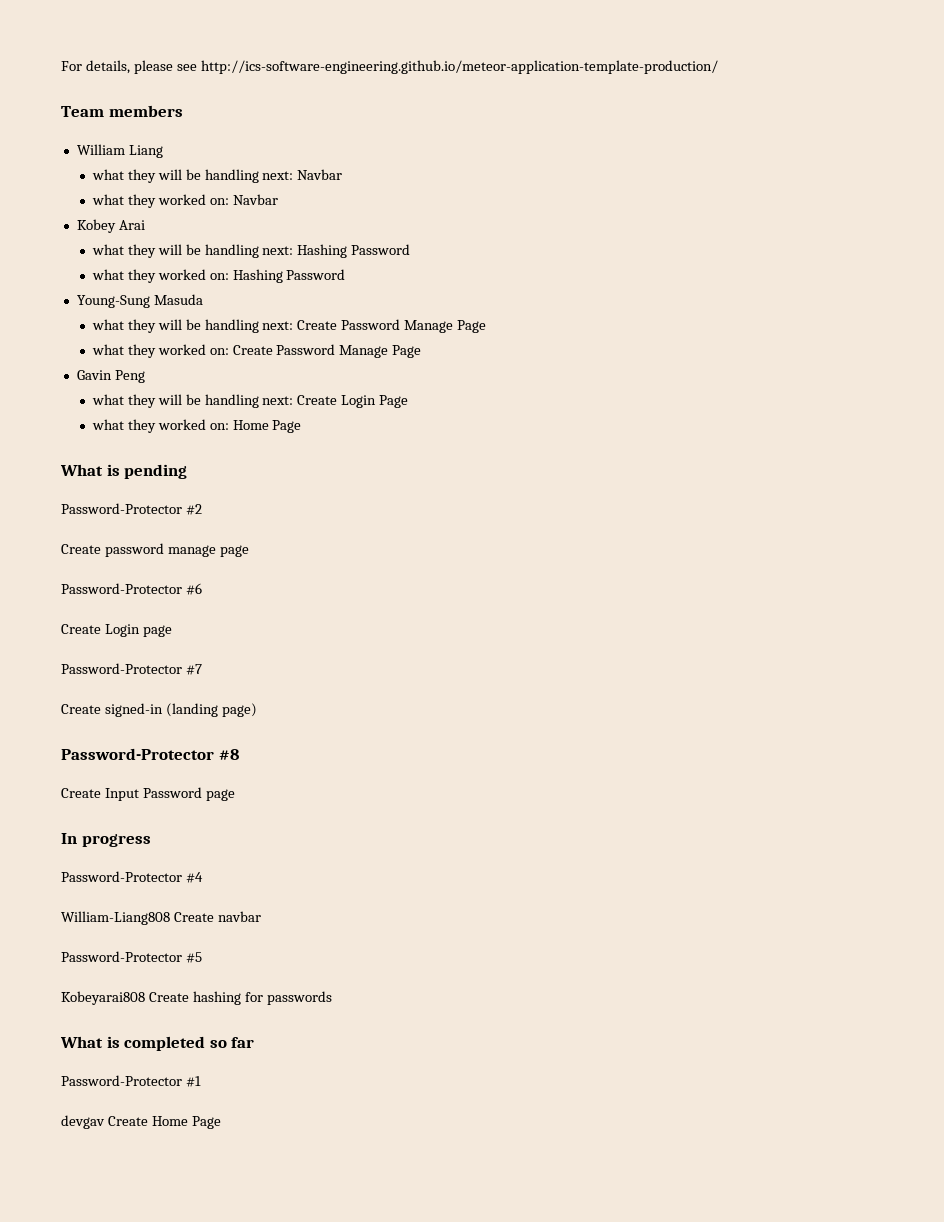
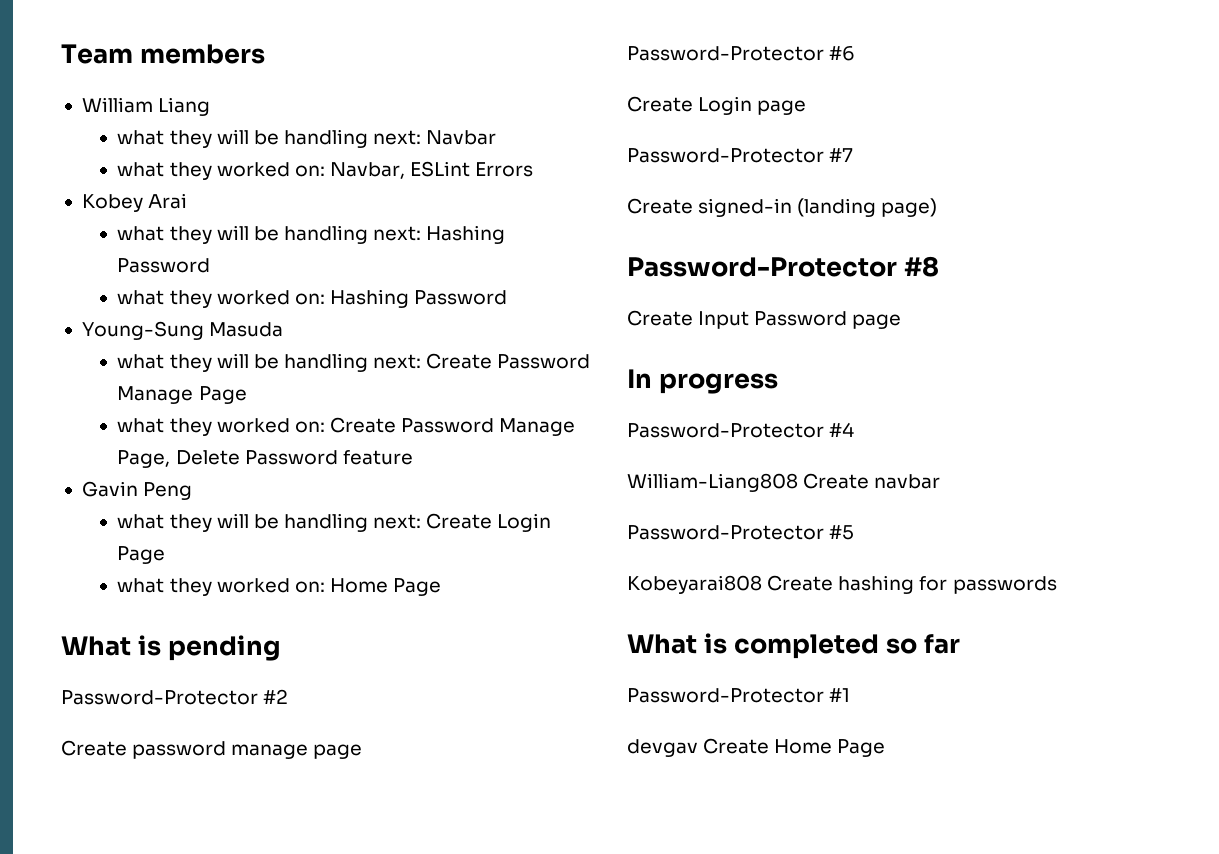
- For details, please see http://ics-software-engineering.github.io/meteor-application-template-production/
- what they worked on: Navbar
+ what they worked on: Navbar, ESLint Errors
- what they worked on: Create Password Manage Page
+ what they worked on: Create Password Manage Page, Delete Password feature

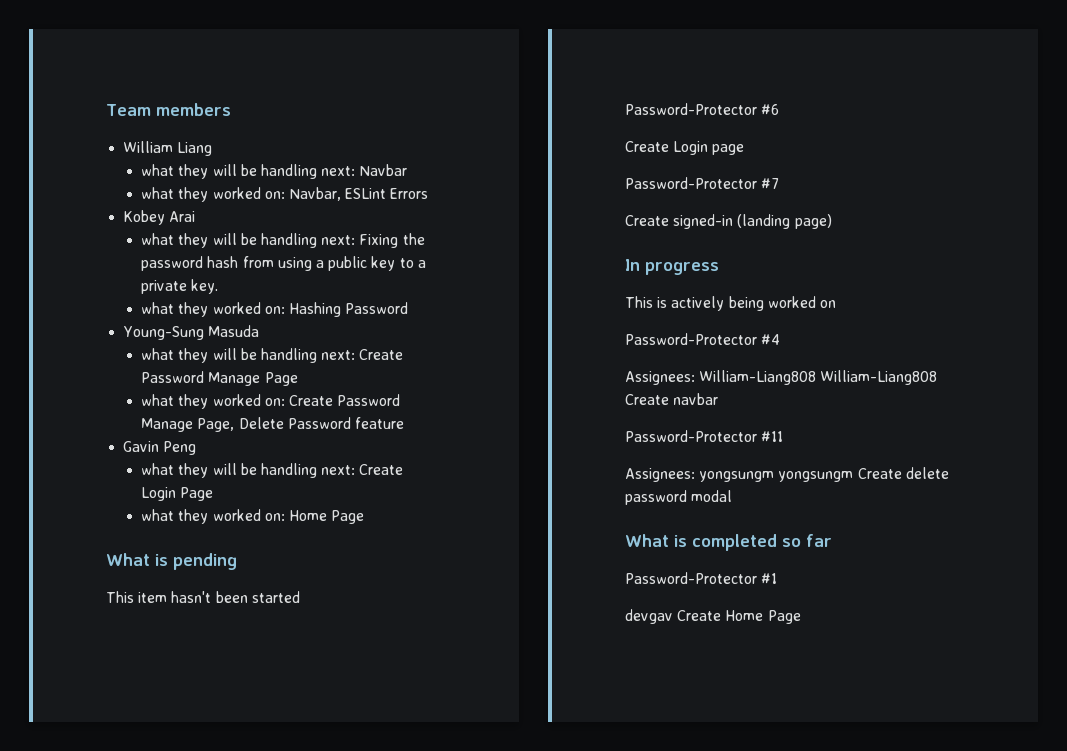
- what they will be handling next: Hashing Password
+ what they will be handling next: Fixing the password hash from using a public key to a private key.
- Password-Protector #2
- Create password manage page
+ This item hasn't been started
- Password-Protector #8
- Create Input Password page
  In progress
+ This is actively being worked on
- William-Liang808 Create navbar
+ Assignees: William-Liang808 William-Liang808 Create navbar
- Password-Protector #5
- Kobeyarai808 Create hashing for passwords
+ Password-Protector #11
+ Assignees: yongsungm yongsungm Create delete password modal

